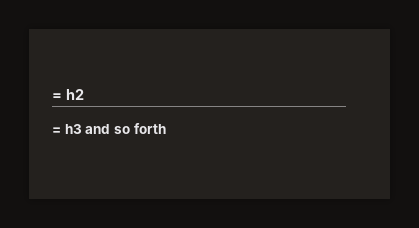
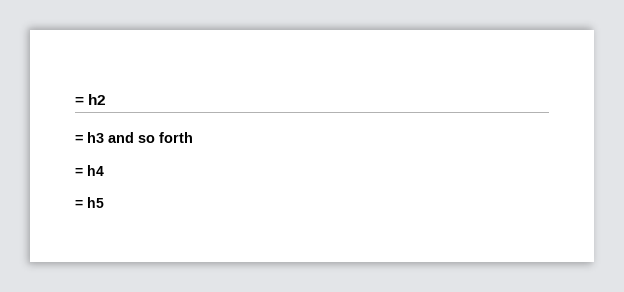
+ = h4
+ = h5

